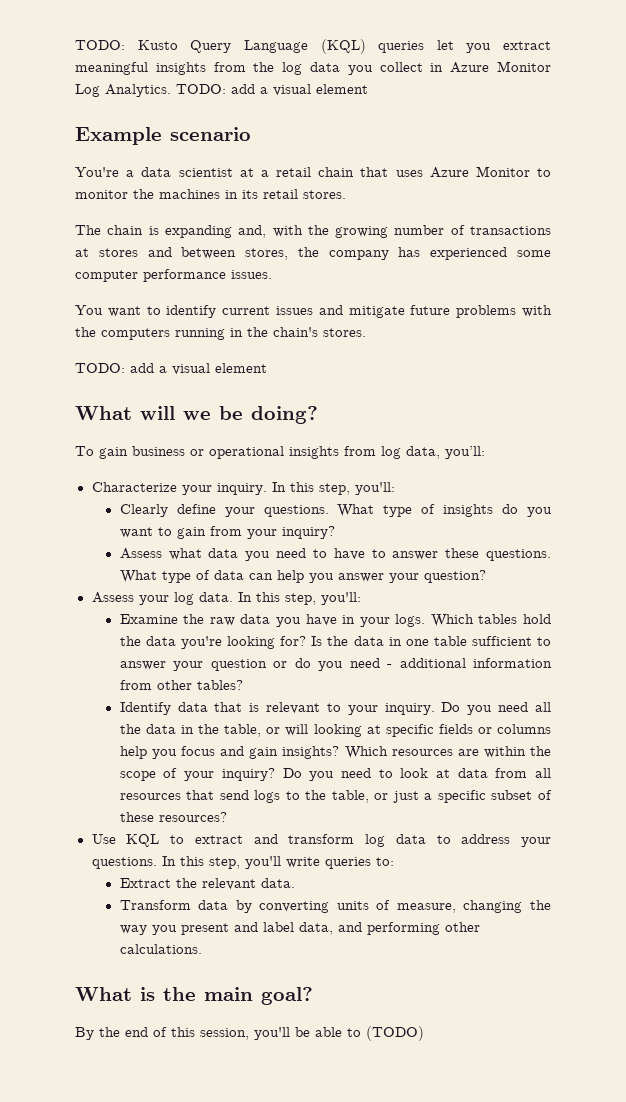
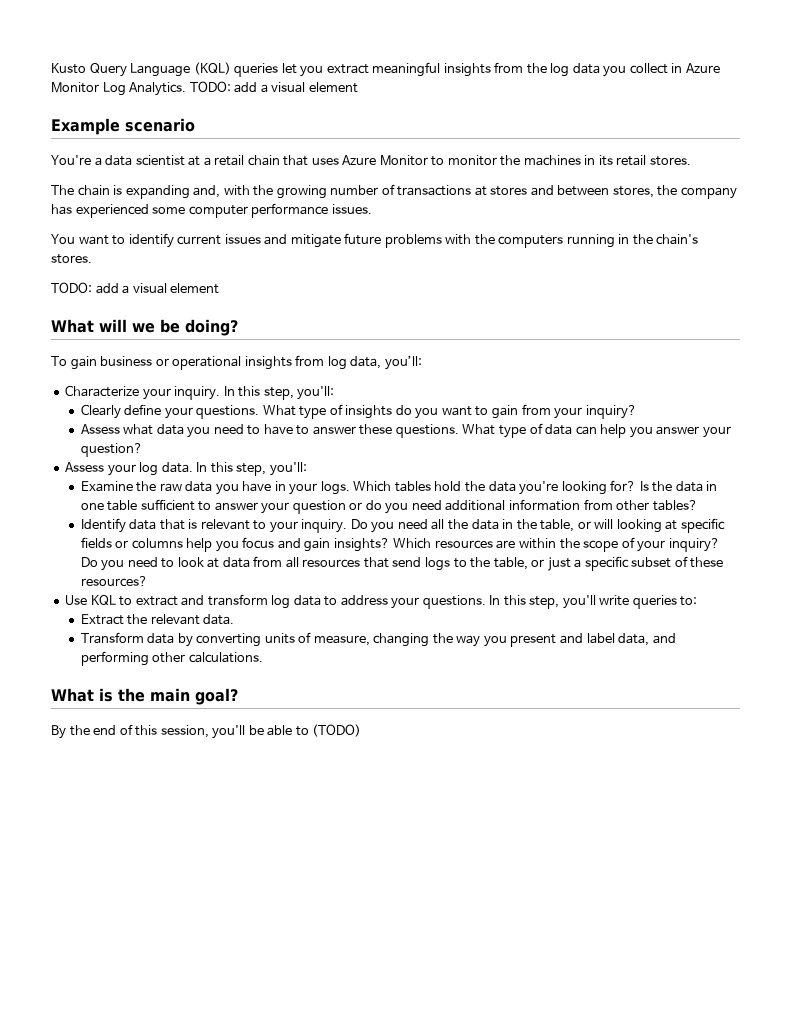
- TODO: Kusto Query Language (KQL) queries let you extract meaningful insights from the log data you collect in Azure Monitor Log Analytics.
+ Kusto Query Language (KQL) queries let you extract meaningful insights from the log data you collect in Azure Monitor Log Analytics.
- Is the data in one table sufficient to answer your question or do you need - additional information from other tables?
+ Is the data in one table sufficient to answer your question or do you need additional information from other tables?

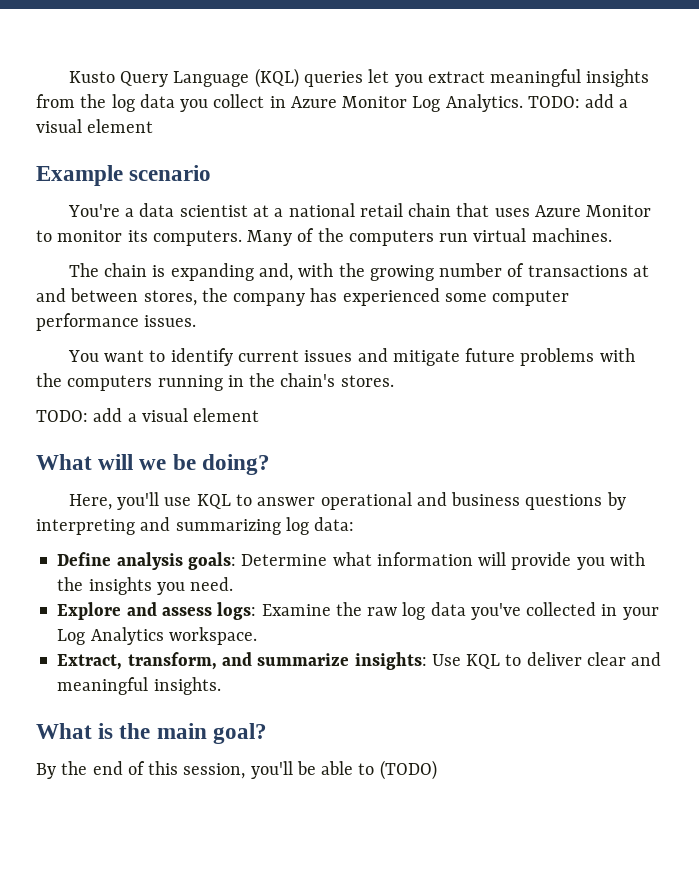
- You're a data scientist at a retail chain that uses Azure Monitor to monitor the machines in its retail stores.
+ You're a data scientist at a national retail chain that uses Azure Monitor to monitor its computers. Many of the computers run virtual machines.
- The chain is expanding and, with the growing number of transactions at stores and between stores, the company has experienced some computer performance issues.
+ The chain is expanding and, with the growing number of transactions at and between stores, the company has experienced some computer performance issues.
- To gain business or operational insights from log data, you’ll:
- Characterize your inquiry. In this step, you'll:
- Clearly define your questions. What type of insights do you want to gain from your inquiry?
- Assess what data you need to have to answer these questions. What type of data can help you answer your question?
- Assess your log data. In this step, you'll:
- Examine the raw data you have in your logs. Which tables hold the data you're looking for? Is the data in one table sufficient to answer your question or do you need additional information from other tables?
- Identify data that is relevant to your inquiry. Do you need all the data in the table, or will looking at specific fields or columns help you focus and gain insights? Which resources are within the scope of your inquiry? Do you need to look at data from all resources that send logs to the table, or just a specific subset of these resources?
- Use KQL to extract and transform log data to address your questions. In this step, you'll write queries to:
- Extract the relevant data.
- Transform data by converting units of measure, changing the way you present and label data, and performing other calculations.
+ Here, you'll use KQL to answer operational and business questions by interpreting and summarizing log data:
+ Define analysis goals: Determine what information will provide you with the insights you need.
+ Explore and assess logs: Examine the raw log data you've collected in your Log Analytics workspace.
+ Extract, transform, and summarize insights: Use KQL to deliver clear and meaningful insights.

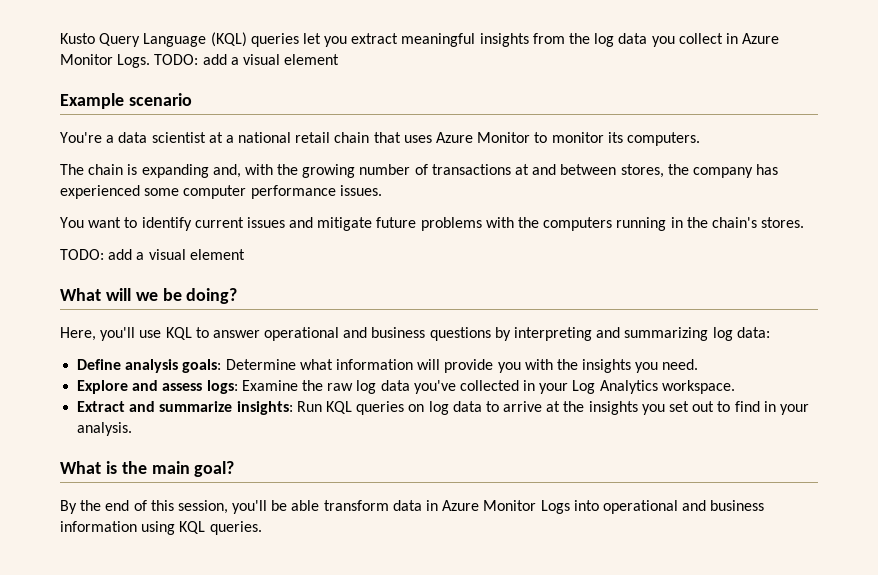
- Kusto Query Language (KQL) queries let you extract meaningful insights from the log data you collect in Azure Monitor Log Analytics.
+ Kusto Query Language (KQL) queries let you extract meaningful insights from the log data you collect in Azure Monitor Logs.
- Many of the computers run virtual machines.
- Extract, transform, and summarize insights: Use KQL to deliver clear and meaningful insights.
+ Extract and summarize insights: Run KQL queries on log data to arrive at the insights you set out to find in your analysis.
- By the end of this session, you'll be able to (TODO)
+ By the end of this session, you'll be able transform data in Azure Monitor Logs into operational and business information using KQL queries.

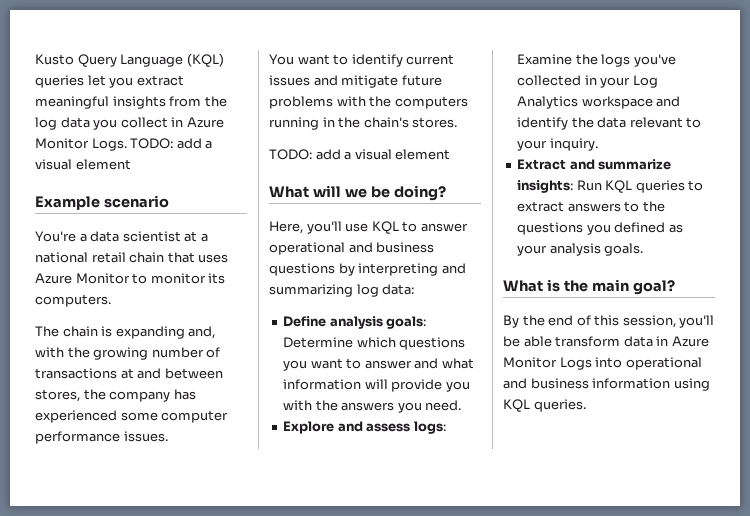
- Define analysis goals: Determine what information will provide you with the insights you need.
+ Define analysis goals: Determine which questions you want to answer and what information will provide you with the answers you need.
- Explore and assess logs: Examine the raw log data you've collected in your Log Analytics workspace.
+ Explore and assess logs: Examine the logs you've collected in your Log Analytics workspace and identify the data relevant to your inquiry.
- Extract and summarize insights: Run KQL queries on log data to arrive at the insights you set out to find in your analysis.
+ Extract and summarize insights: Run KQL queries to extract answers to the questions you defined as your analysis goals.

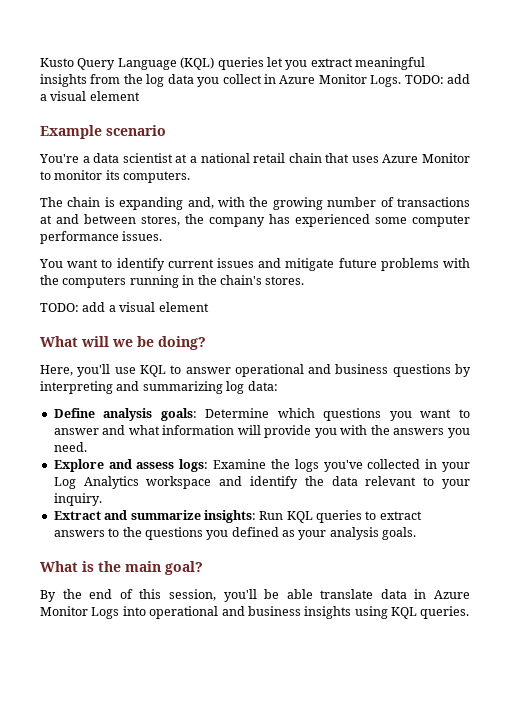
- By the end of this session, you'll be able transform data in Azure Monitor Logs into operational and business information using KQL queries.
+ By the end of this session, you'll be able translate data in Azure Monitor Logs into operational and business insights using KQL queries.

